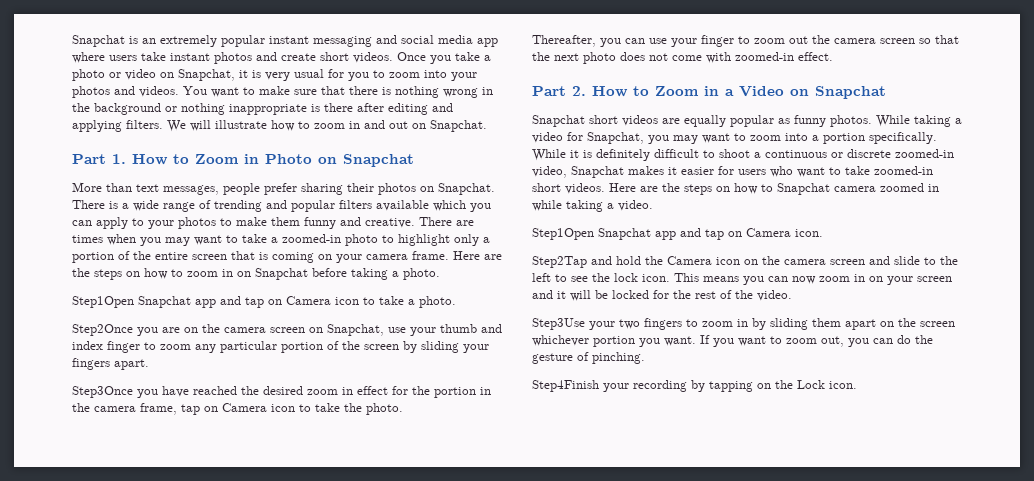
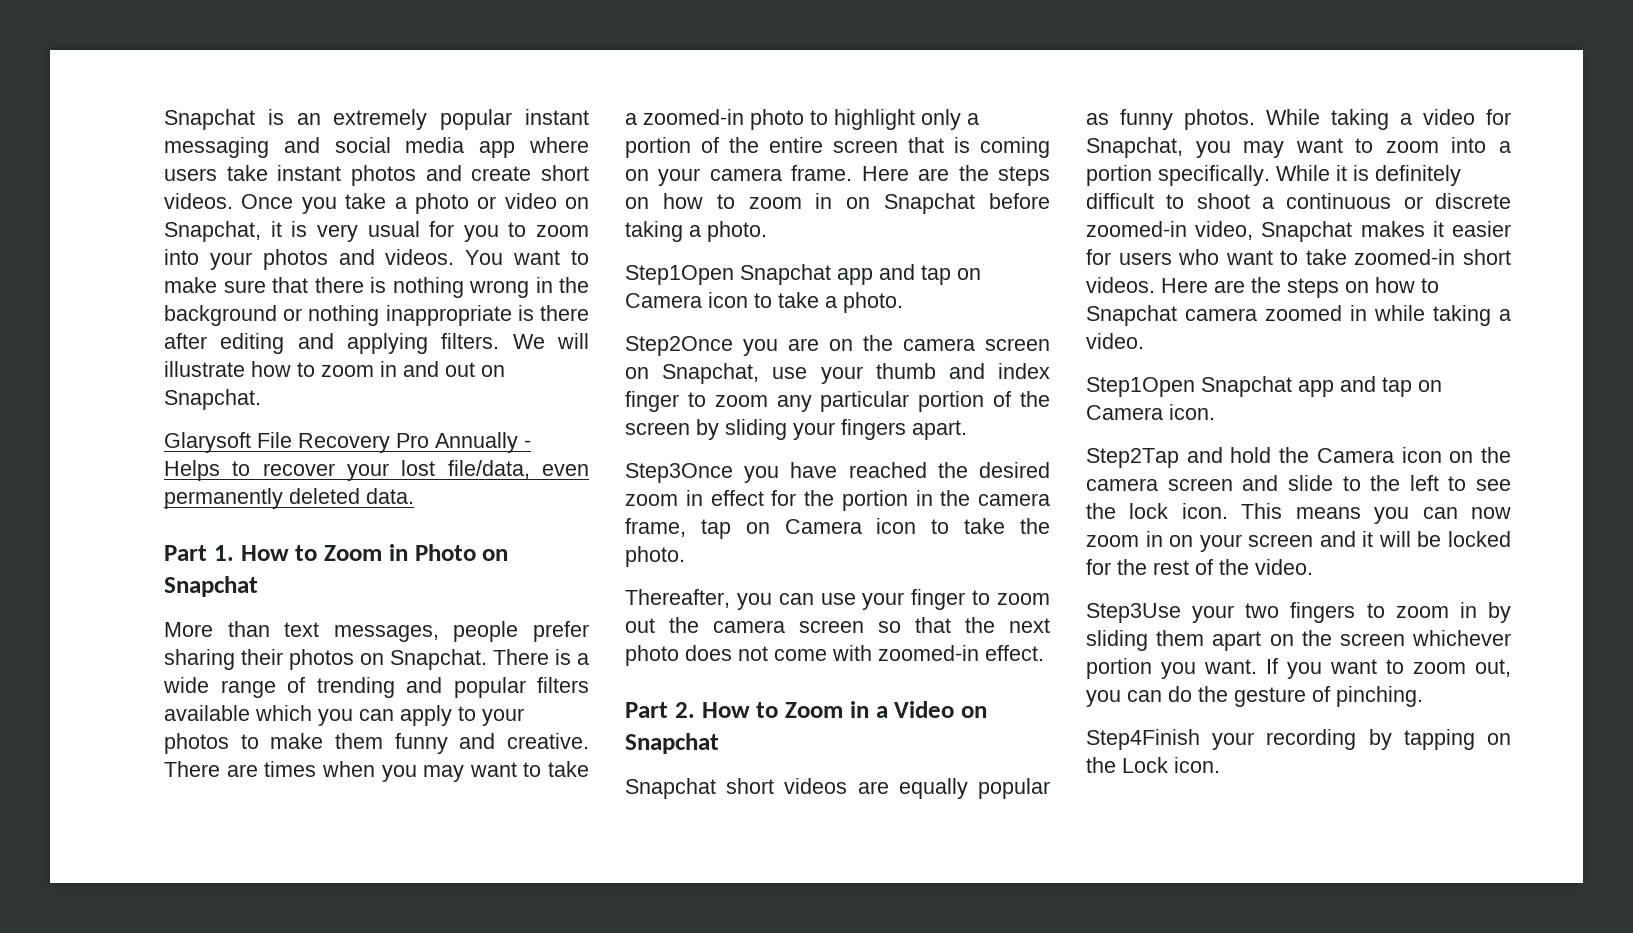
+ Glarysoft File Recovery Pro Annually - Helps to recover your lost file/data, even permanently deleted data.

